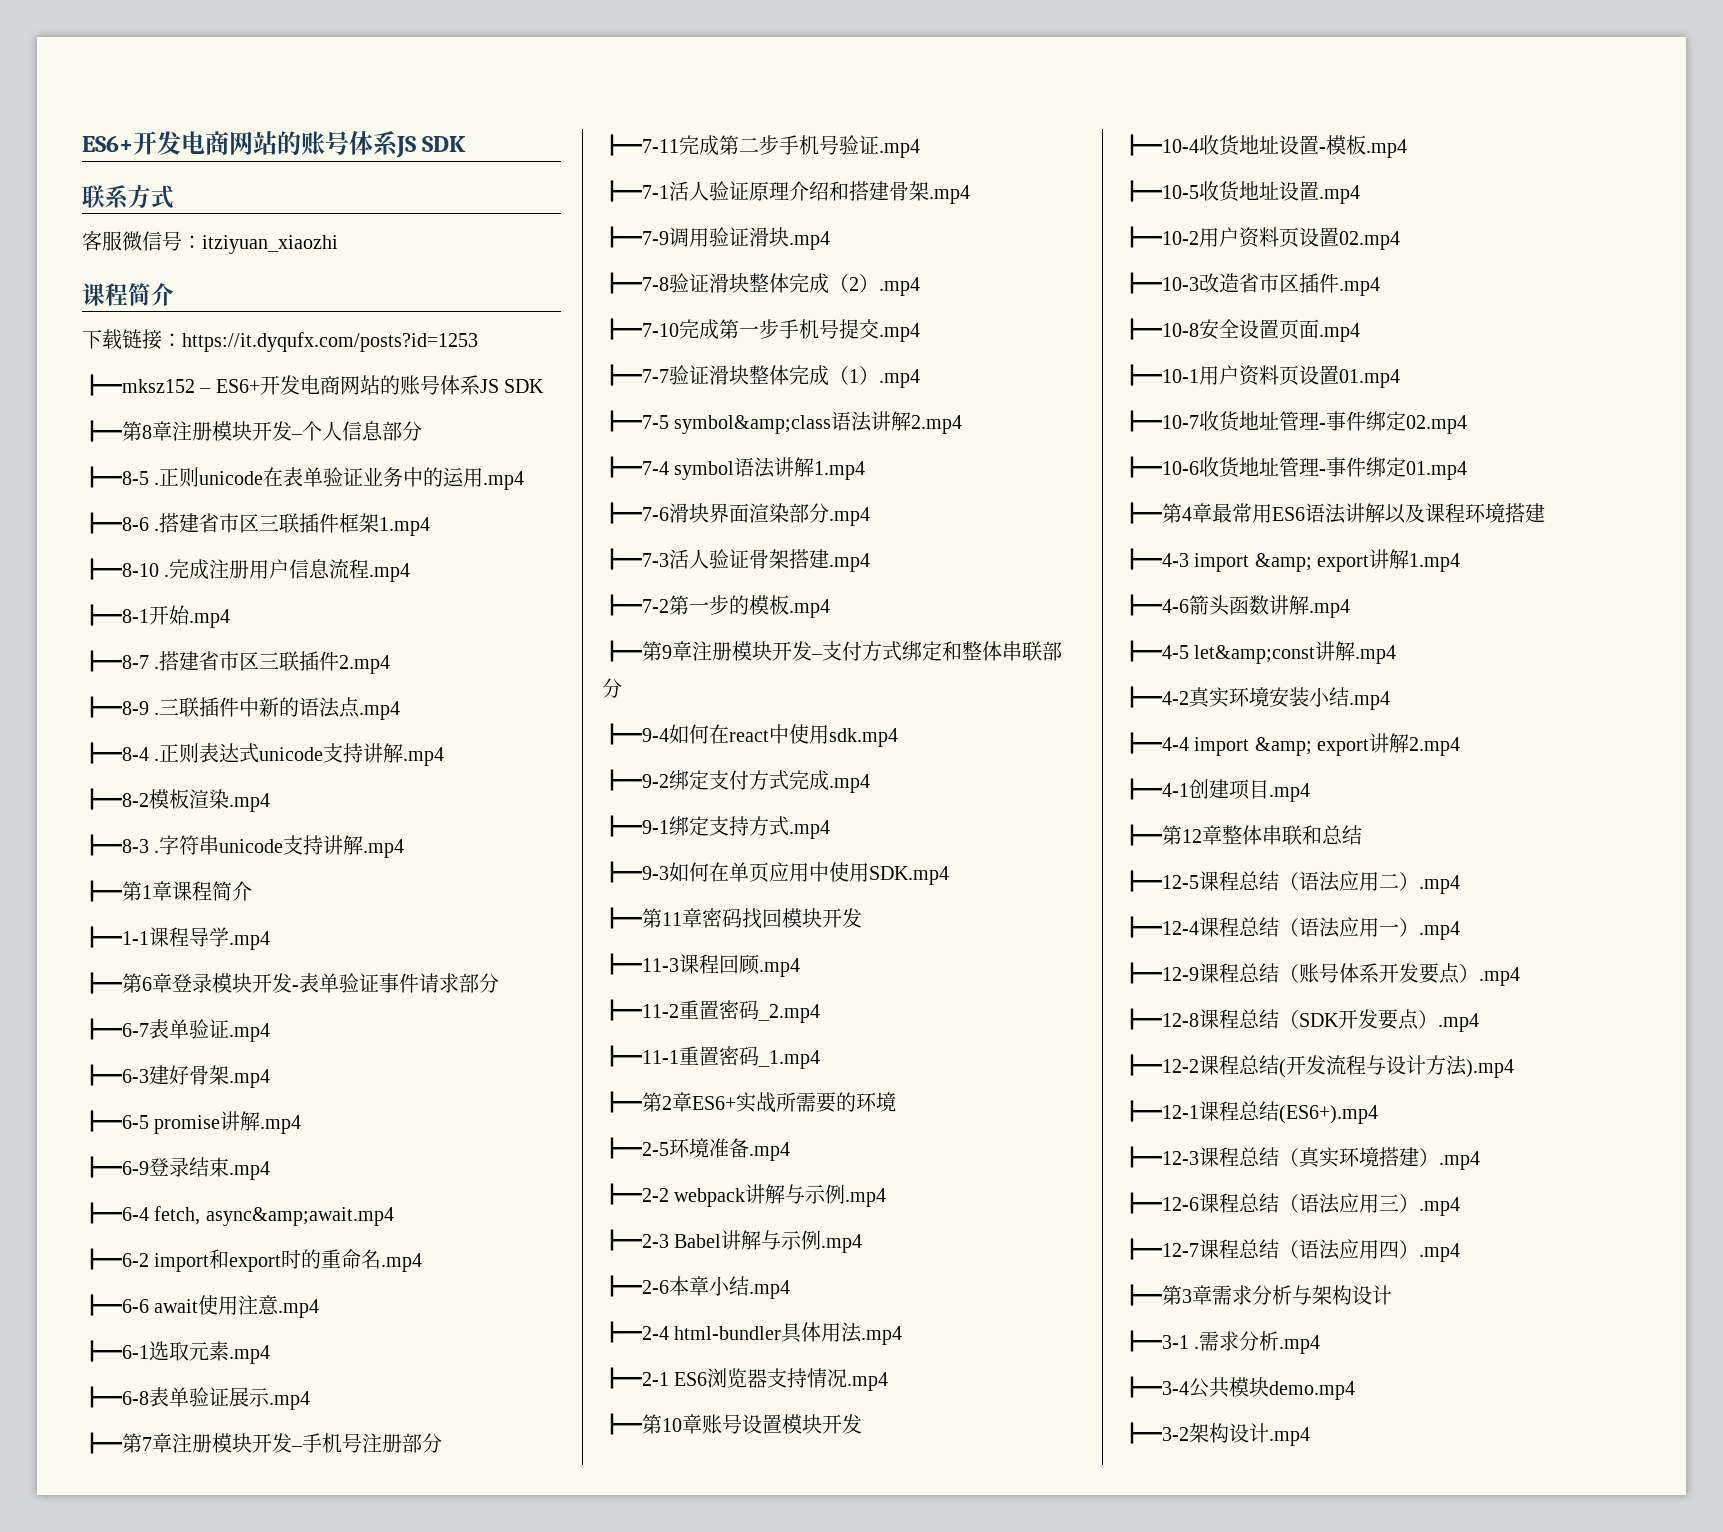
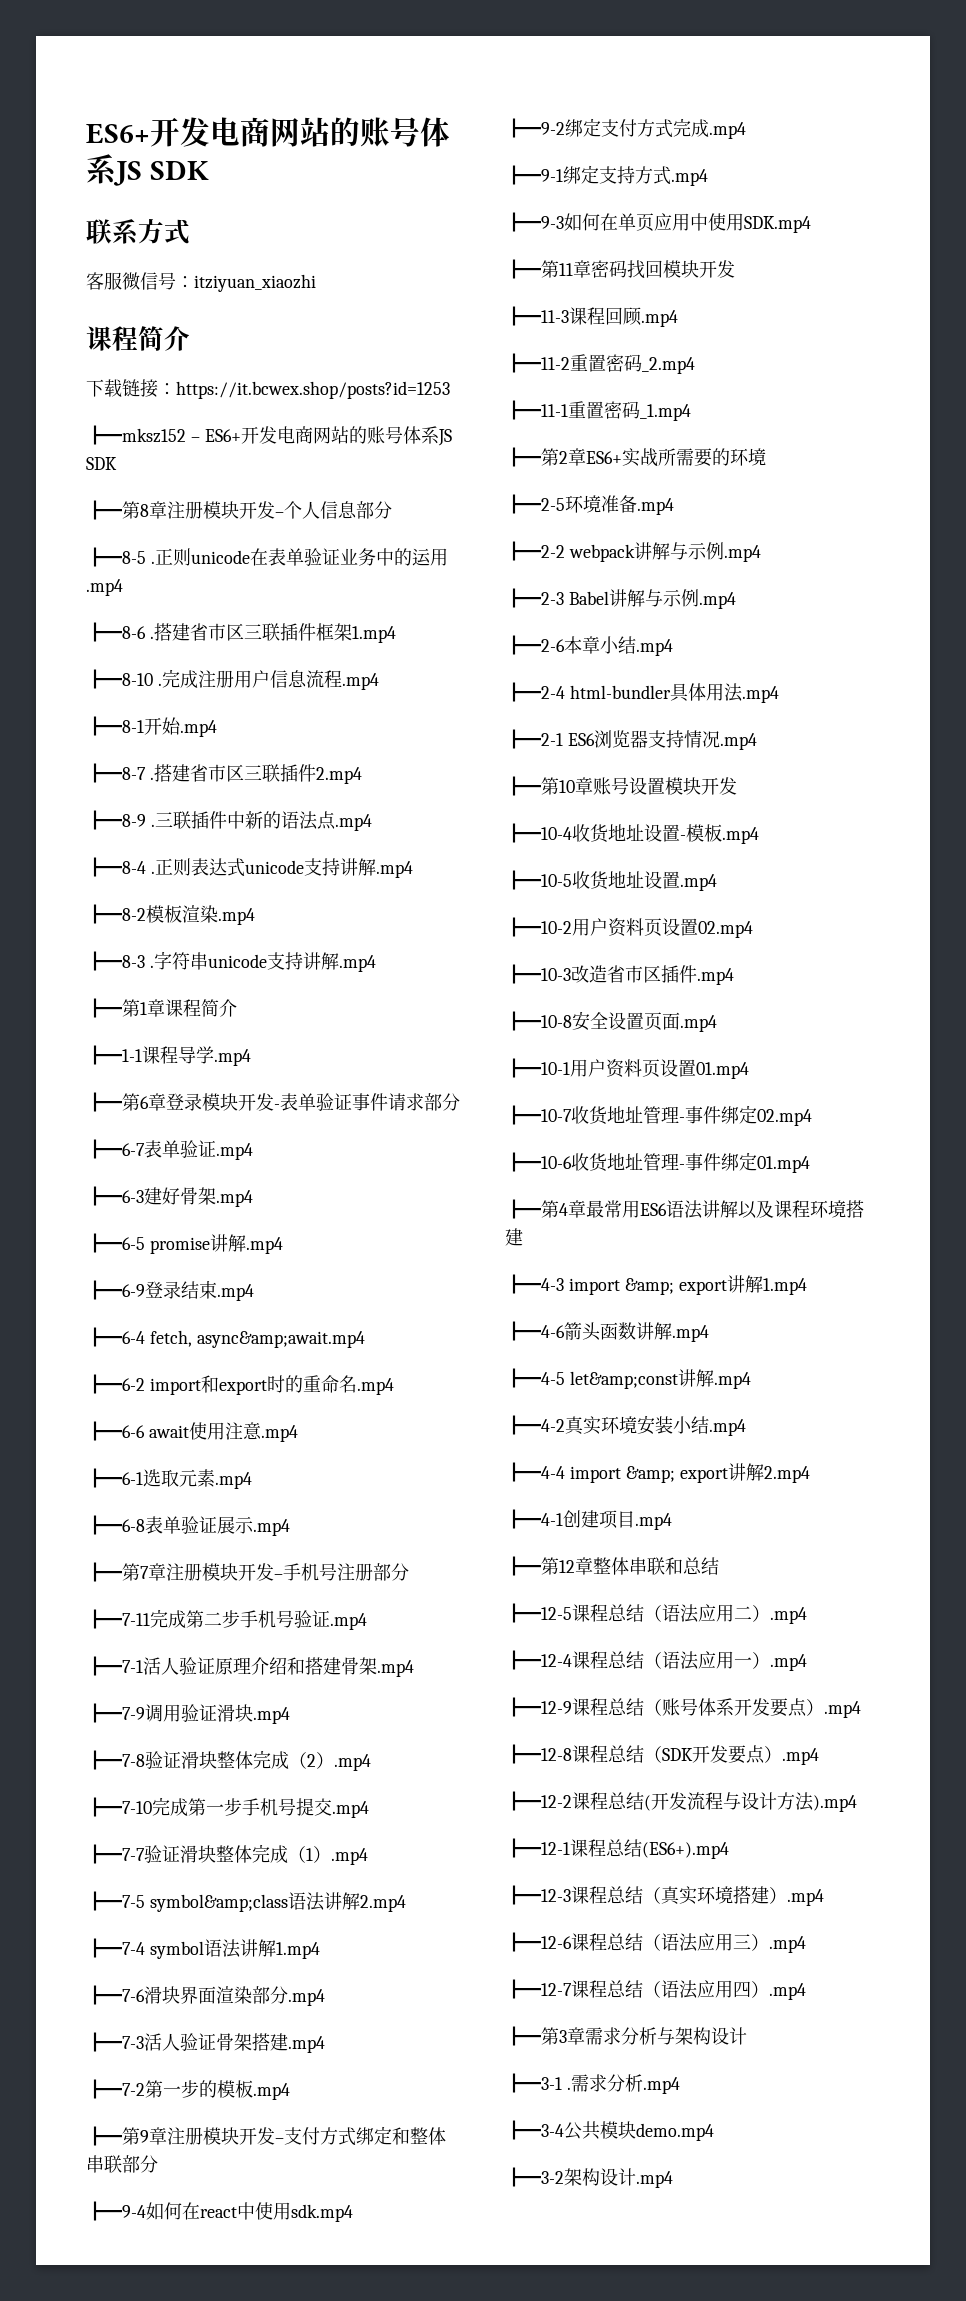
- 下载链接：https://it.dyqufx.com/posts?id=1253
+ 下载链接：https://it.bcwex.shop/posts?id=1253

